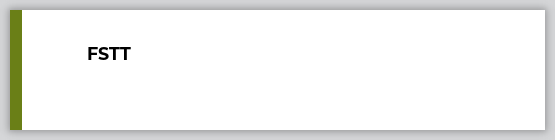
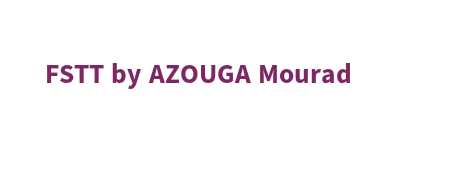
- FSTT
+ FSTT by AZOUGA Mourad

